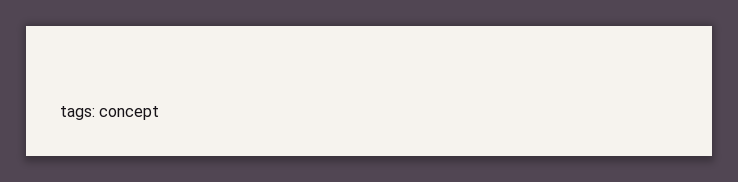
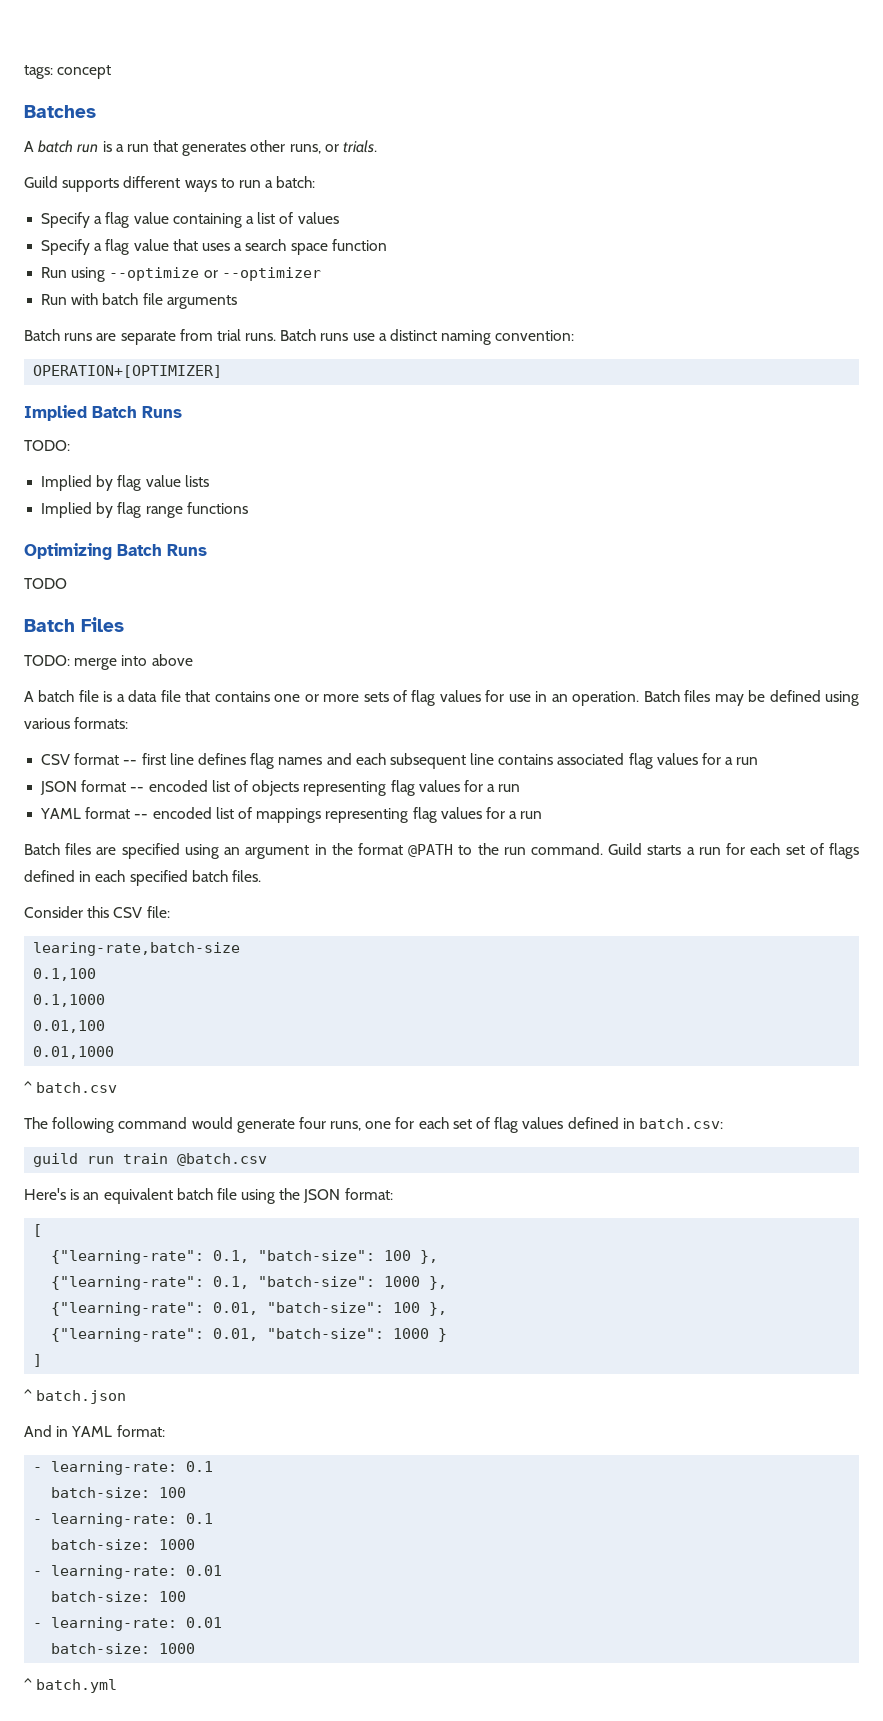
+ Batches
+ A batch run is a run that generates other runs, or trials.
+ Guild supports different ways to run a batch:
+ Specify a flag value containing a list of values
+ Specify a flag value that uses a search space function
+ Run using --optimize or --optimizer
+ Run with batch file arguments
+ Batch runs are separate from trial runs. Batch runs use a distinct naming convention:
+ OPERATION+[OPTIMIZER]
+ Implied Batch Runs
+ TODO:
+ Implied by flag value lists
+ Implied by flag range functions
+ Optimizing Batch Runs
+ TODO
+ Batch Files
+ TODO: merge into above
+ A batch file is a data file that contains one or more sets of flag values for use in an operation. Batch files may be defined using various formats:
+ CSV format -- first line defines flag names and each subsequent line contains associated flag values for a run
+ JSON format -- encoded list of objects representing flag values for a run
+ YAML format -- encoded list of mappings representing flag values for a run
+ Batch files are specified using an argument in the format @PATH to the run command. Guild starts a run for each set of flags defined in each specified batch files.
+ Consider this CSV file:
+ learing-rate,batch-size
+ 0.1,100
+ 0.1,1000
+ 0.01,100
+ 0.01,1000
+ ^ batch.csv
+ The following command would generate four runs, one for each set of flag values defined in batch.csv:
+ guild run train @batch.csv
+ Here's is an equivalent batch file using the JSON format:
+ [
+ {"learning-rate": 0.1, "batch-size": 100 },
+ {"learning-rate": 0.1, "batch-size": 1000 },
+ {"learning-rate": 0.01, "batch-size": 100 },
+ {"learning-rate": 0.01, "batch-size": 1000 }
+ ]
+ ^ batch.json
+ And in YAML format:
+ - learning-rate: 0.1
+ batch-size: 100
+ - learning-rate: 0.1
+ batch-size: 1000
+ - learning-rate: 0.01
+ batch-size: 100
+ - learning-rate: 0.01
+ batch-size: 1000
+ ^ batch.yml

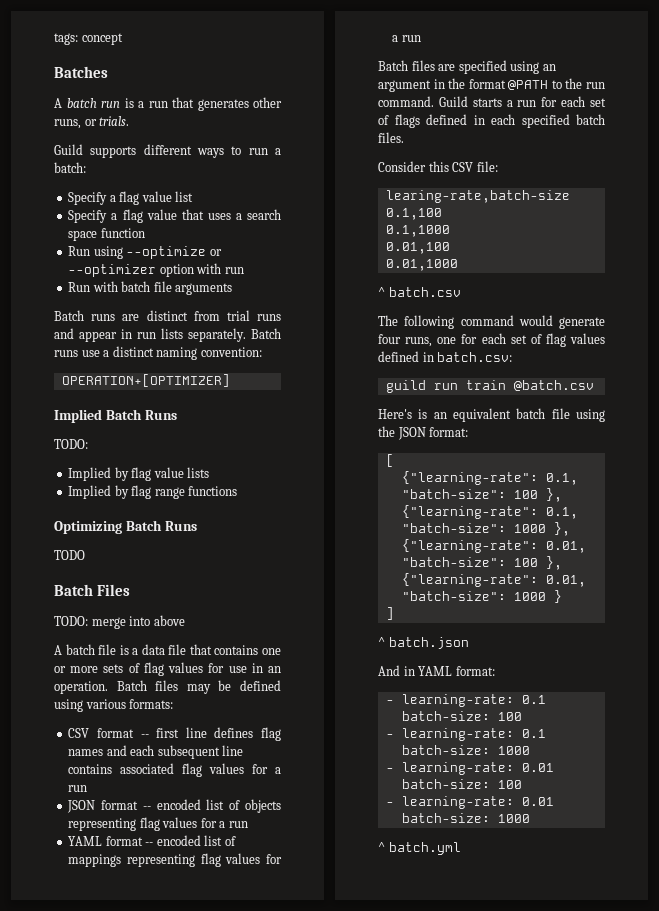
- Specify a flag value containing a list of values
+ Specify a flag value list
- Run using --optimize or --optimizer
+ Run using --optimize or --optimizer option with run
- Batch runs are separate from trial runs.
+ Batch runs are distinct from trial runs and appear in run lists separately.

